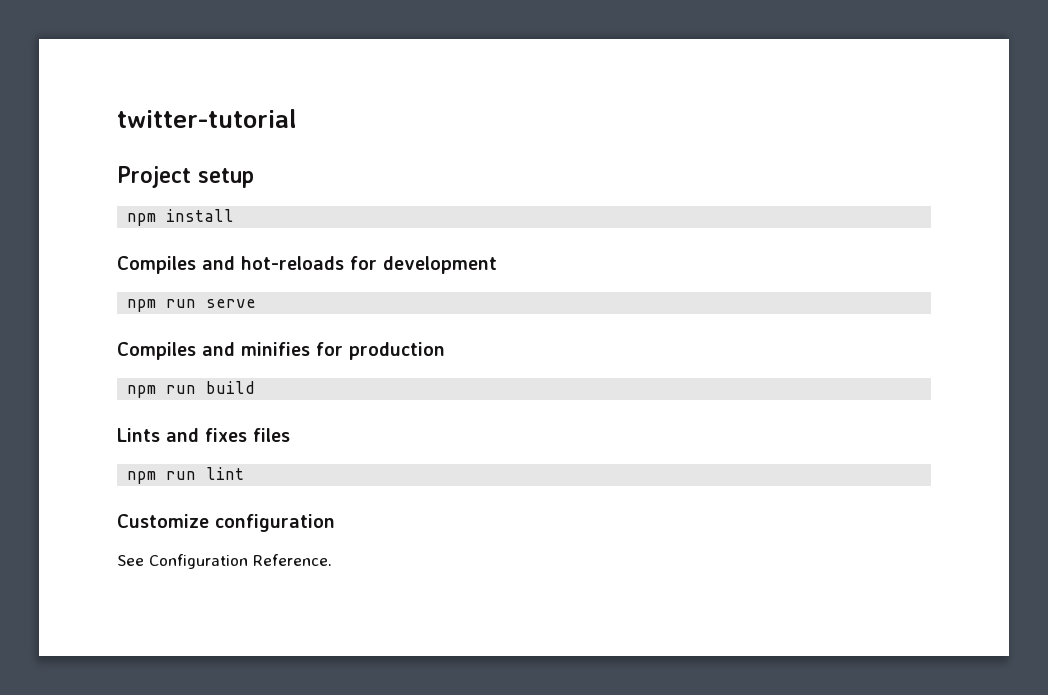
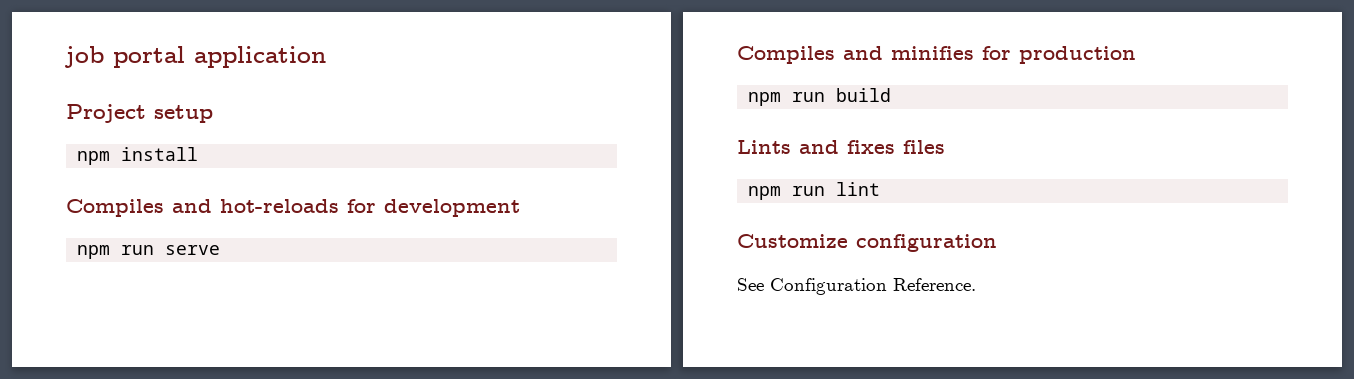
- twitter-tutorial
+ job portal application

